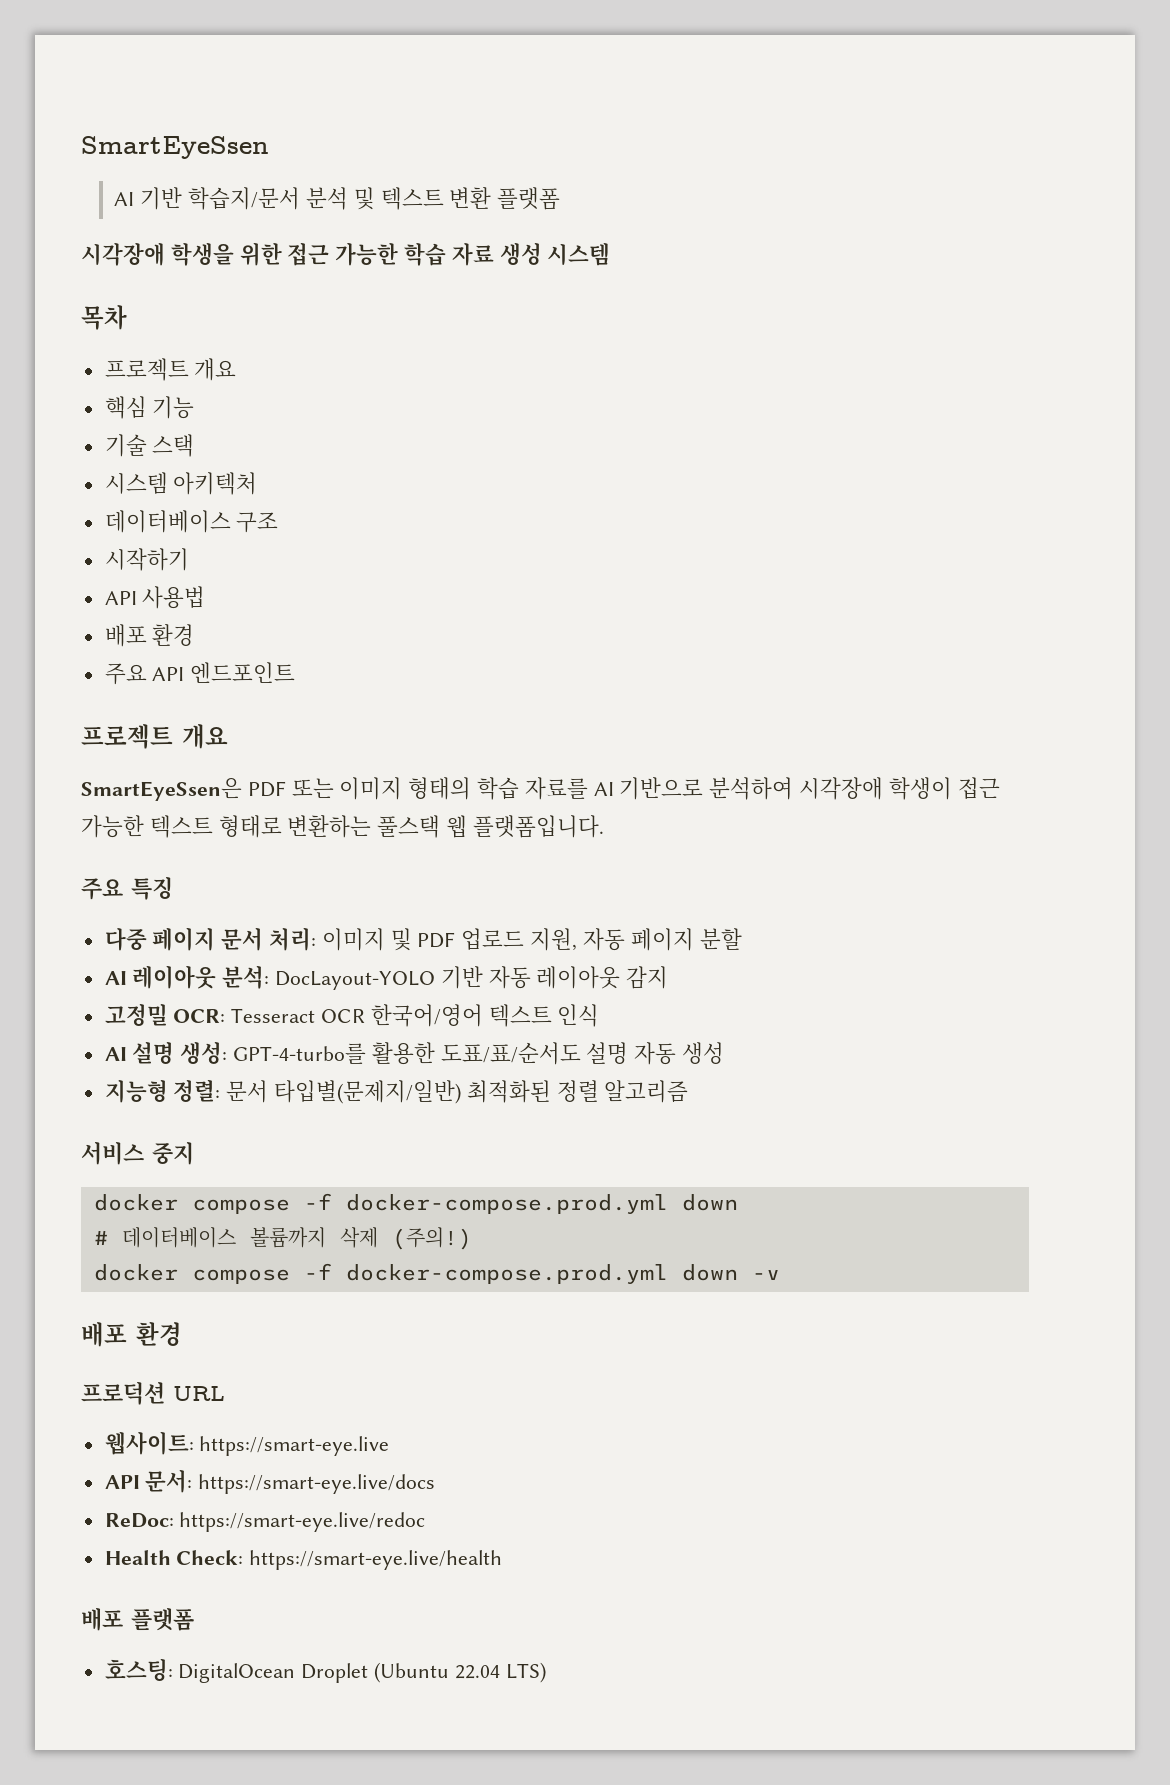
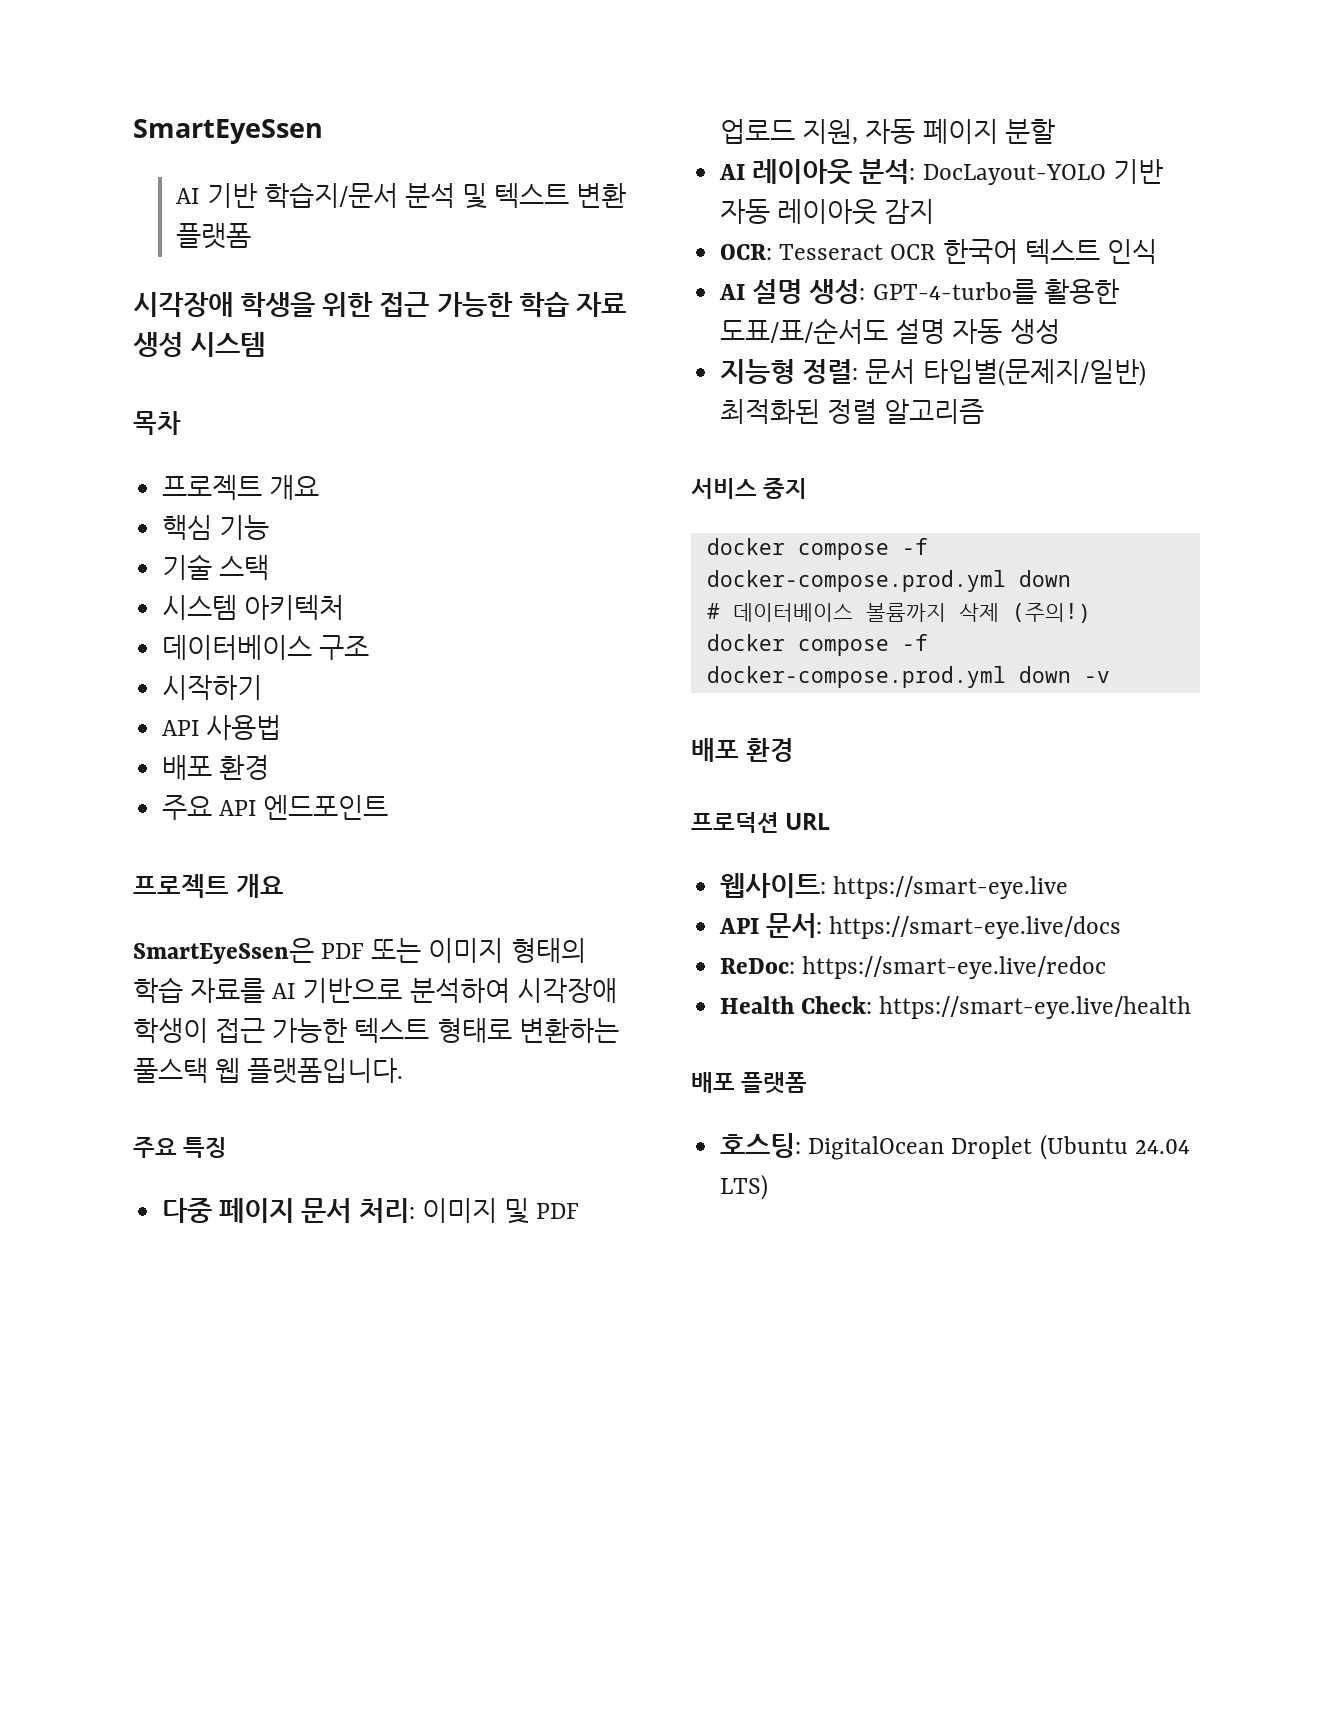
- 고정밀 OCR: Tesseract OCR 한국어/영어 텍스트 인식
+ OCR: Tesseract OCR 한국어 텍스트 인식
- 호스팅: DigitalOcean Droplet (Ubuntu 22.04 LTS)
+ 호스팅: DigitalOcean Droplet (Ubuntu 24.04 LTS)

